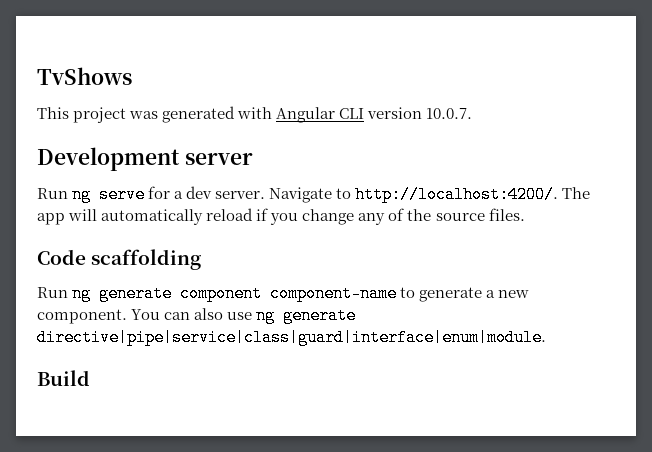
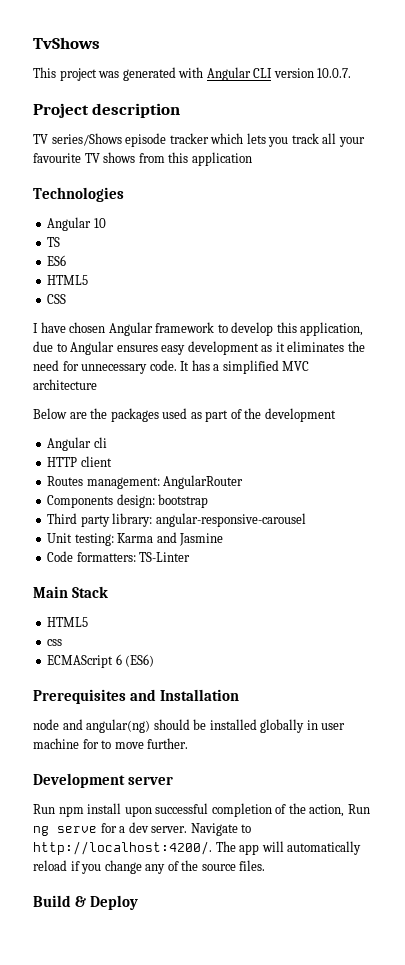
+ Project description
+ TV series/Shows episode tracker which lets you track all your favourite TV shows from this application
+ Technologies
+ Angular 10
+ TS
+ ES6
+ HTML5
+ CSS
+ I have chosen Angular framework to develop this application, due to Angular ensures easy development as it eliminates the need for unnecessary code. It has a simplified MVC architecture
+ Below are the packages used as part of the development
+ Angular cli
+ HTTP client
+ Routes management: AngularRouter
+ Components design: bootstrap
+ Third party library: angular-responsive-carousel
+ Unit testing: Karma and Jasmine
+ Code formatters: TS-Linter
+ Main Stack
+ HTML5
+ css
+ ECMAScript 6 (ES6)
+ Prerequisites and Installation
+ node and angular(ng) should be installed globally in user machine for to move further.
  Development server
- Run ng serve for a dev server.
+ Run npm install upon successful completion of the action, Run ng serve for a dev server.
- Code scaffolding
- Run ng generate component component-name to generate a new component. You can also use ng generate directive|pipe|service|class|guard|interface|enum|module.
- Build
+ Build & Deploy

